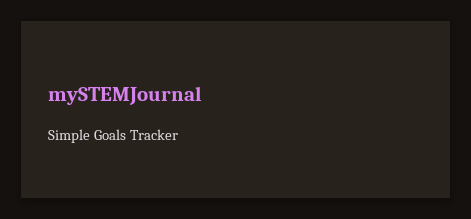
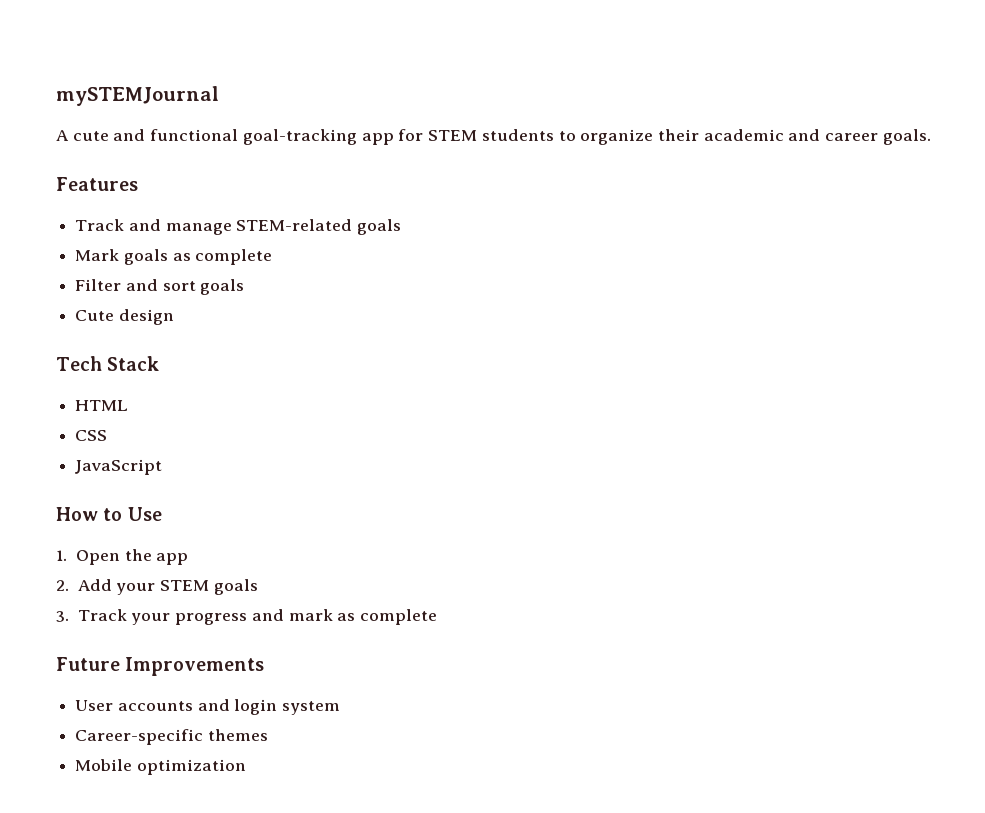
- Simple Goals Tracker
+ A cute and functional goal-tracking app for STEM students to organize their academic and career goals.
+ Features
+ Track and manage STEM-related goals
+ Mark goals as complete
+ Filter and sort goals
+ Cute design
+ Tech Stack
+ HTML
+ CSS
+ JavaScript
+ How to Use
+ 1. Open the app
+ 2. Add your STEM goals
+ 3. Track your progress and mark as complete
+ Future Improvements
+ User accounts and login system
+ Career-specific themes
+ Mobile optimization

